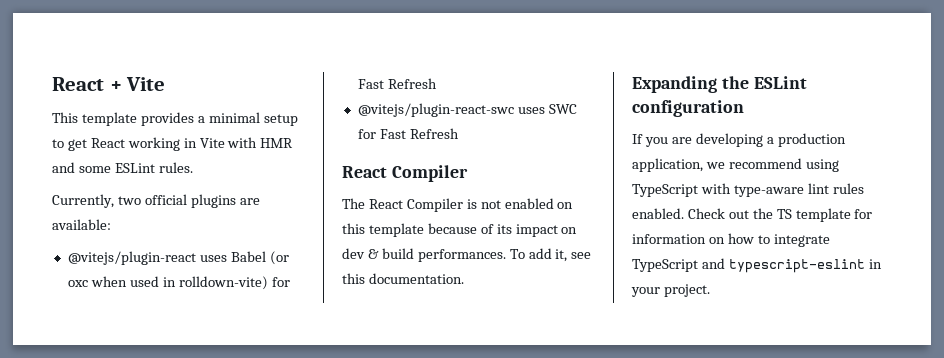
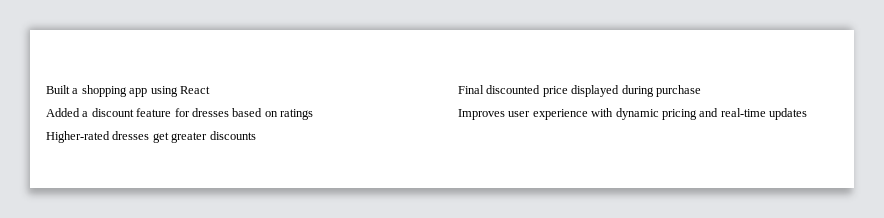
- React + Vite
- This template provides a minimal setup to get React working in Vite with HMR and some ESLint rules.
- Currently, two official plugins are available:
- @vitejs/plugin-react uses Babel (or oxc when used in rolldown-vite) for Fast Refresh
- @vitejs/plugin-react-swc uses SWC for Fast Refresh
- React Compiler
- The React Compiler is not enabled on this template because of its impact on dev & build performances. To add it, see this documentation.
- Expanding the ESLint configuration
- If you are developing a production application, we recommend using TypeScript with type-aware lint rules enabled. Check out the TS template for information on how to integrate TypeScript and typescript-eslint in your project.
+ Built a shopping app using React
+ Added a discount feature for dresses based on ratings
+ Higher-rated dresses get greater discounts
+ Final discounted price displayed during purchase
+ Improves user experience with dynamic pricing and real-time updates

